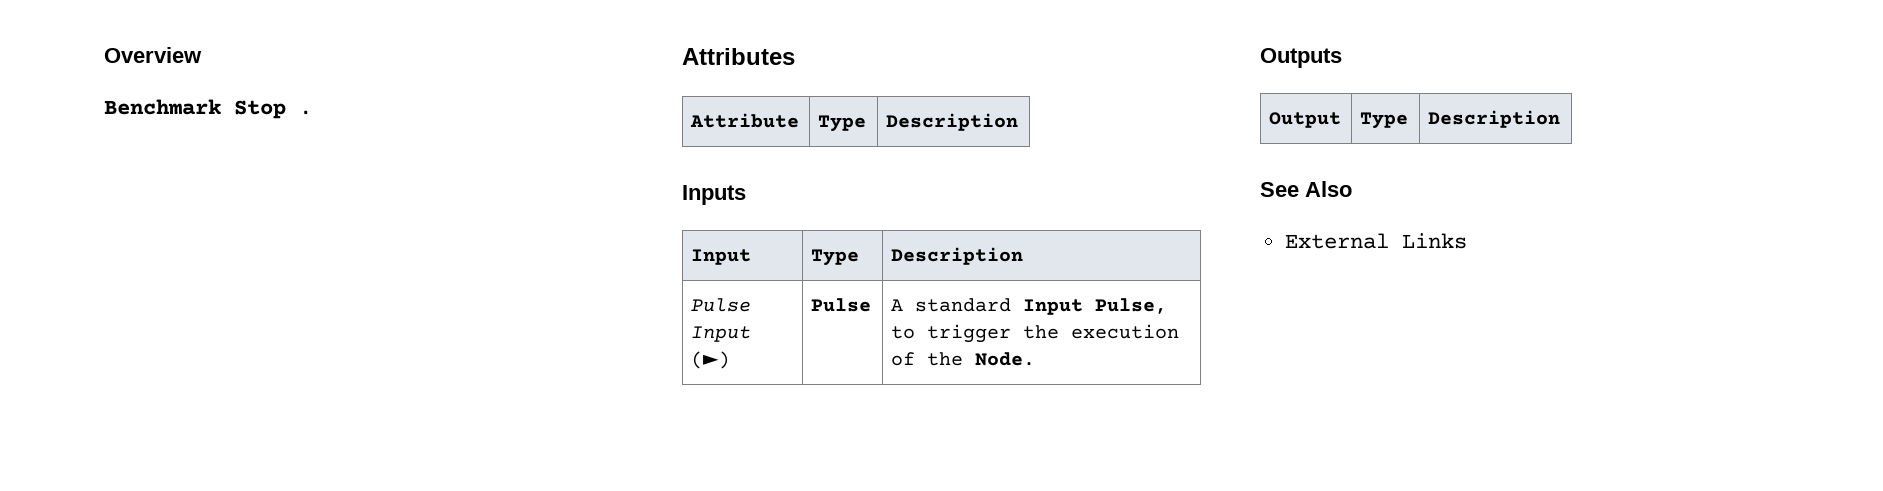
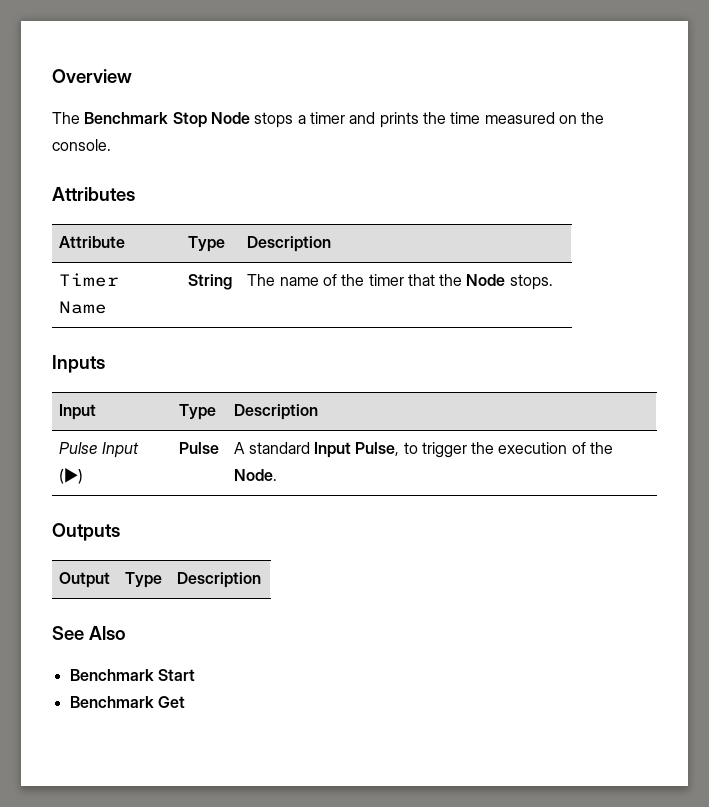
- Benchmark Stop .
+ The Benchmark Stop Node stops a timer and prints the time measured on the console.
  Attributes
  Attribute | Type | Description
+ Timer Name | String | The name of the timer that the Node stops.
- External Links
+ Benchmark Start
+ Benchmark Get

